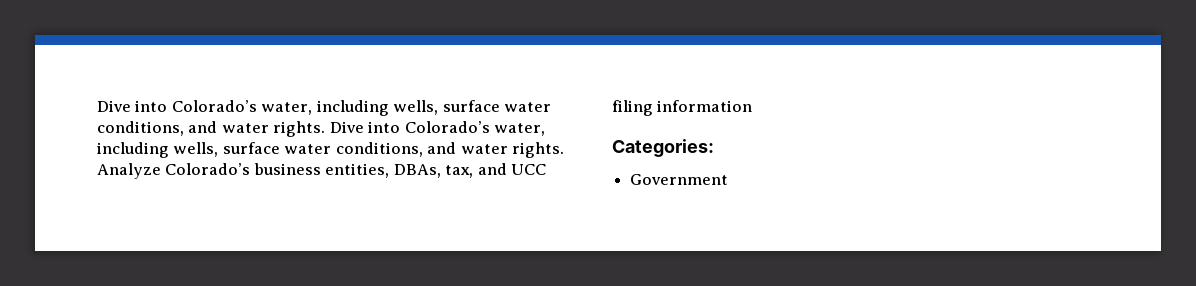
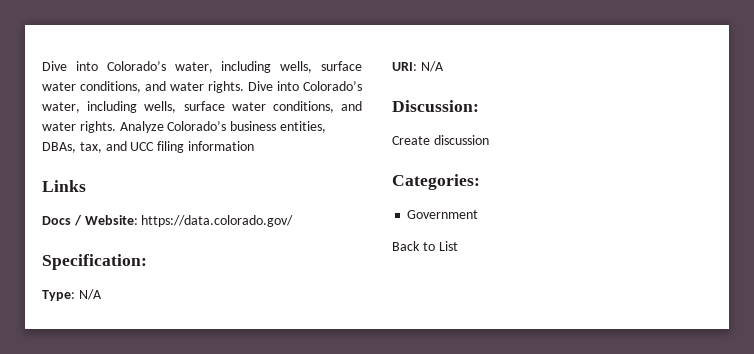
+ Links
+ Docs / Website: https://data.colorado.gov/
+ Specification:
+ Type: N/A
+ URI: N/A
+ Discussion:
+ Create discussion
+ Back to List

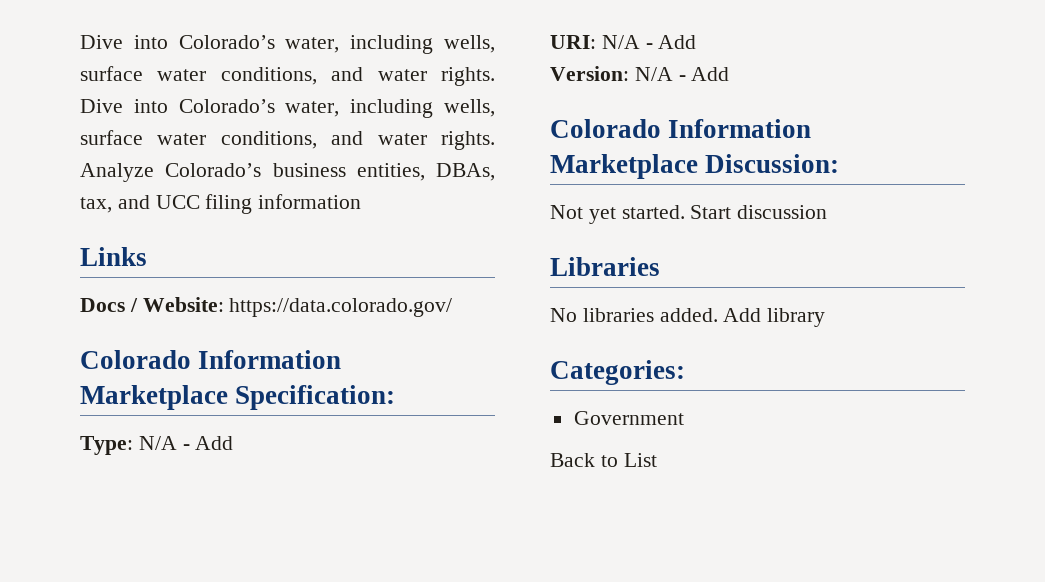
- Specification:
+ Colorado Information Marketplace Specification:
- Type: N/A
+ Type: N/A - Add
- URI: N/A
- Discussion:
- Create discussion
+ URI: N/A - Add
+ Version: N/A - Add
+ Colorado Information Marketplace Discussion:
+ Not yet started. Start discussion
+ Libraries
+ No libraries added. Add library

